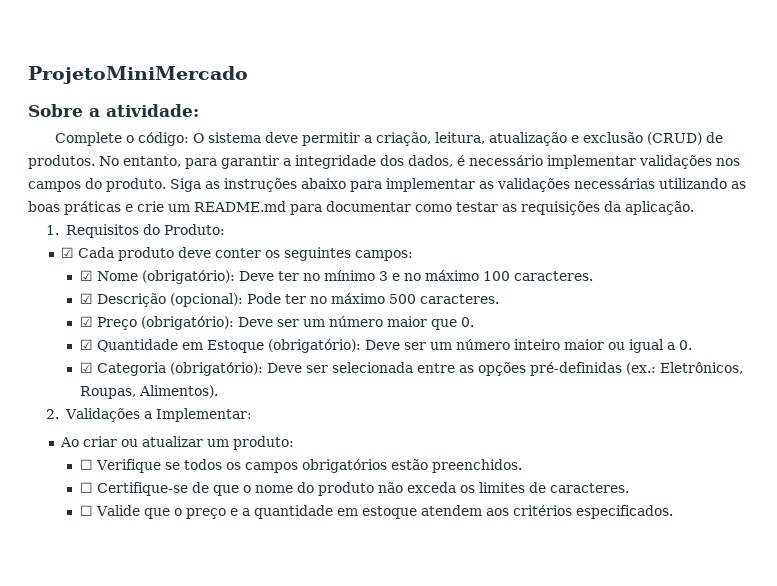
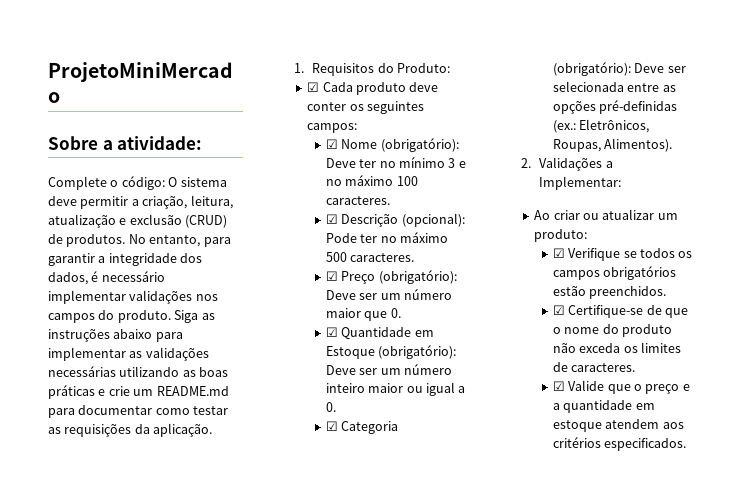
- ☐ Verifique se todos os campos obrigatórios estão preenchidos.
+ ☑ Verifique se todos os campos obrigatórios estão preenchidos.
- ☐ Certifique-se de que o nome do produto não exceda os limites de caracteres.
+ ☑ Certifique-se de que o nome do produto não exceda os limites de caracteres.
- ☐ Valide que o preço e a quantidade em estoque atendem aos critérios especificados.
+ ☑ Valide que o preço e a quantidade em estoque atendem aos critérios especificados.

